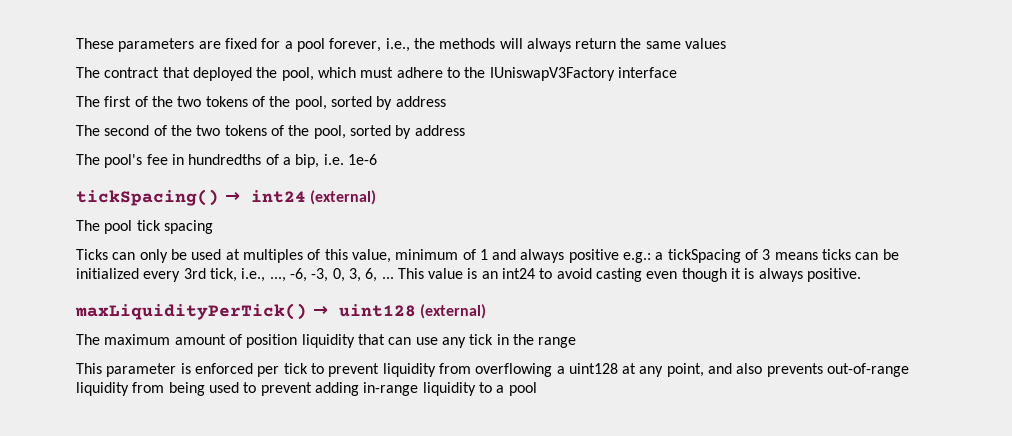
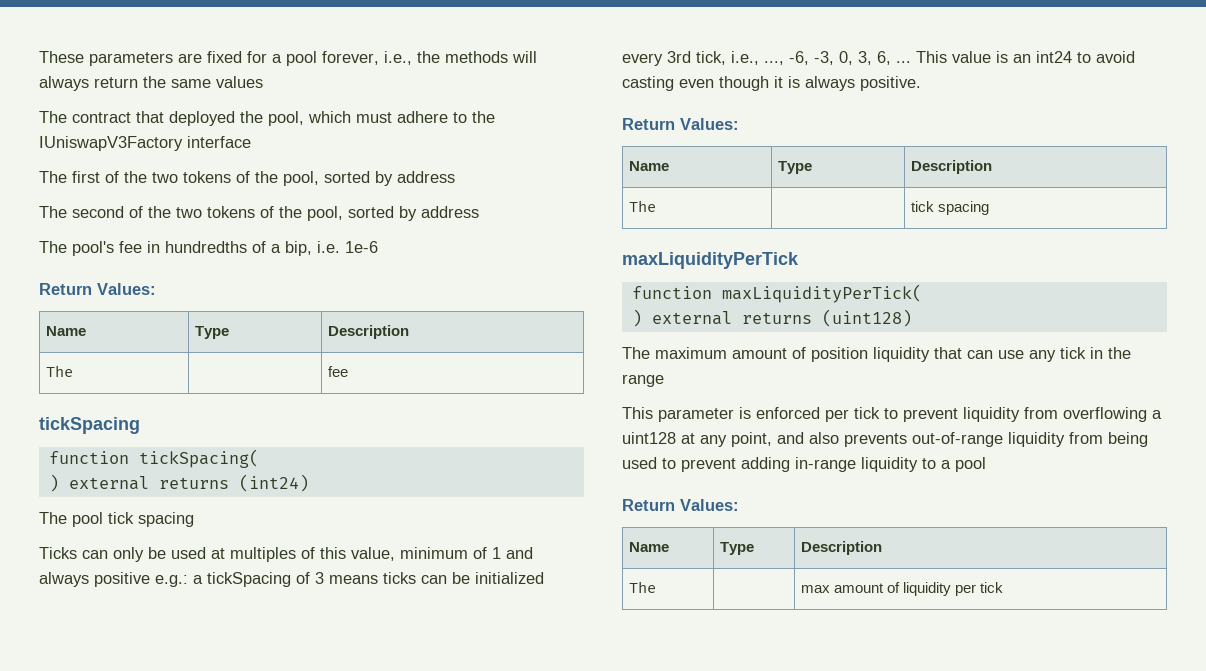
  The pool's fee in hundredths of a bip, i.e. 1e-6
- tickSpacing() → int24 (external)
+ Return Values:
+ Name | Type | Description
+ The | | fee
+ tickSpacing
+ function tickSpacing(
+ ) external returns (int24)
  This value is an int24 to avoid casting even though it is always positive.
- maxLiquidityPerTick() → uint128 (external)
+ Return Values:
+ Name | Type | Description
+ The | | tick spacing
+ maxLiquidityPerTick
+ function maxLiquidityPerTick(
+ ) external returns (uint128)
  This parameter is enforced per tick to prevent liquidity from overflowing a uint128 at any point, and also prevents out-of-range liquidity from being used to prevent adding in-range liquidity to a pool
+ Return Values:
+ Name | Type | Description
+ The | | max amount of liquidity per tick

